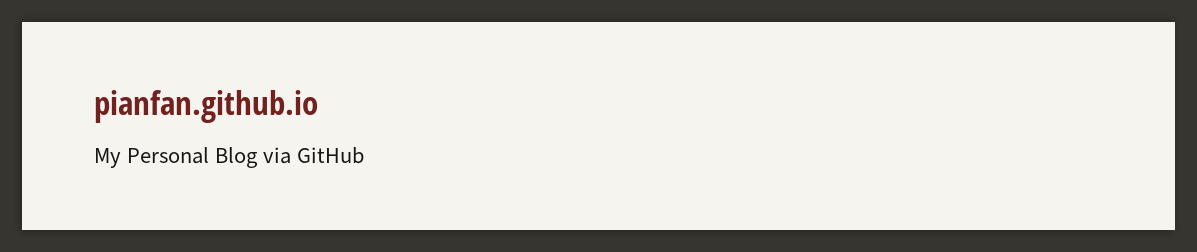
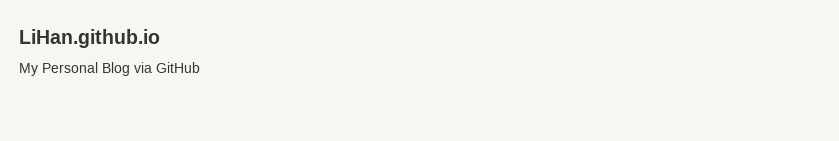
- pianfan.github.io
+ LiHan.github.io

